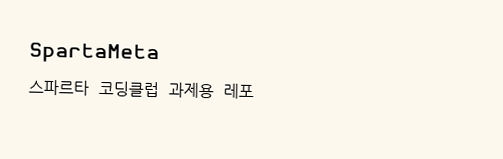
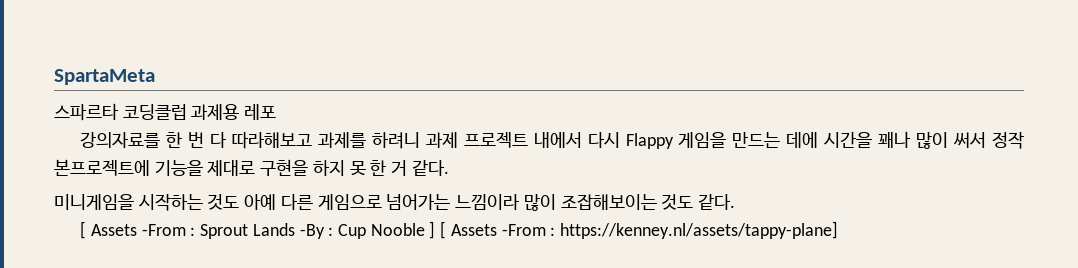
+ 강의자료를 한 번 다 따라해보고 과제를 하려니 과제 프로젝트 내에서 다시 Flappy 게임을 만드는 데에 시간을 꽤나 많이 써서 정작 본프로젝트에 기능을 제대로 구현을 하지 못 한 거 같다.
+ 미니게임을 시작하는 것도 아예 다른 게임으로 넘어가는 느낌이라 많이 조잡해보이는 것도 같다.
+ [ Assets -From : Sprout Lands -By : Cup Nooble ] [ Assets -From : https://kenney.nl/assets/tappy-plane]

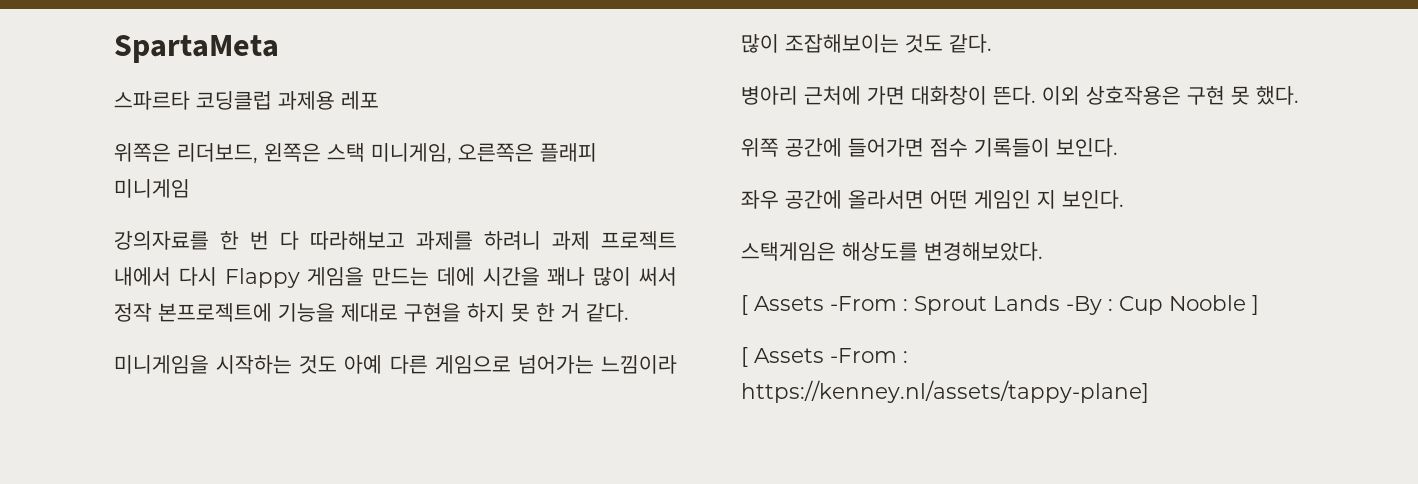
+ 위쪽은 리더보드, 왼쪽은 스택 미니게임, 오른쪽은 플래피 미니게임
+ 병아리 근처에 가면 대화창이 뜬다. 이외 상호작용은 구현 못 했다.
+ 위쪽 공간에 들어가면 점수 기록들이 보인다.
+ 좌우 공간에 올라서면 어떤 게임인 지 보인다.
+ 스택게임은 해상도를 변경해보았다.
- [ Assets -From : Sprout Lands -By : Cup Nooble ] [ Assets -From : https://kenney.nl/assets/tappy-plane]
+ [ Assets -From : Sprout Lands -By : Cup Nooble ]
+ [ Assets -From : https://kenney.nl/assets/tappy-plane]

